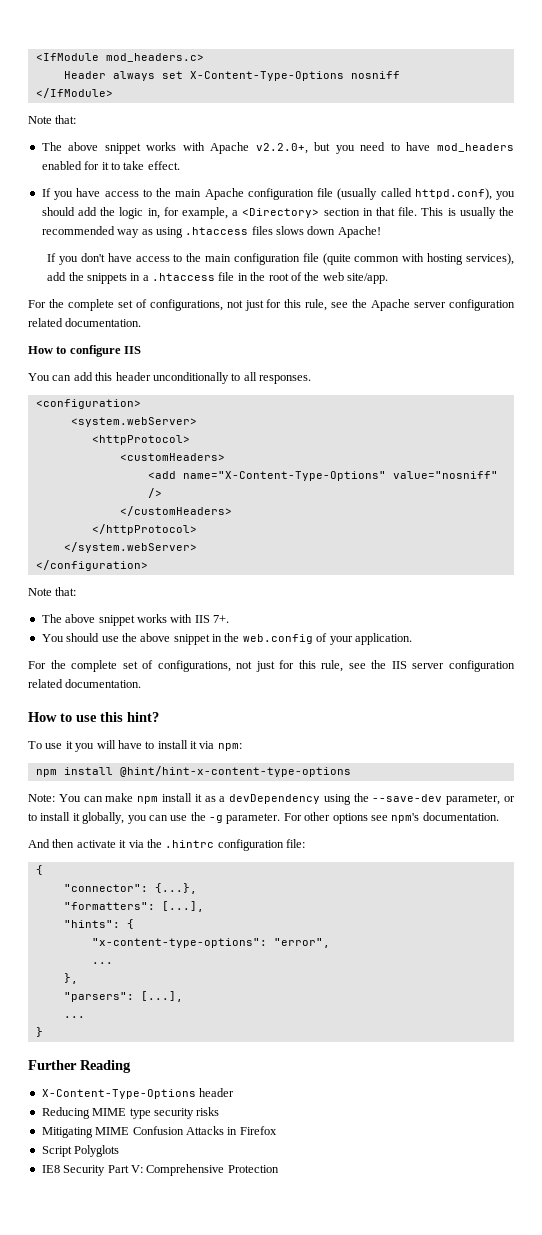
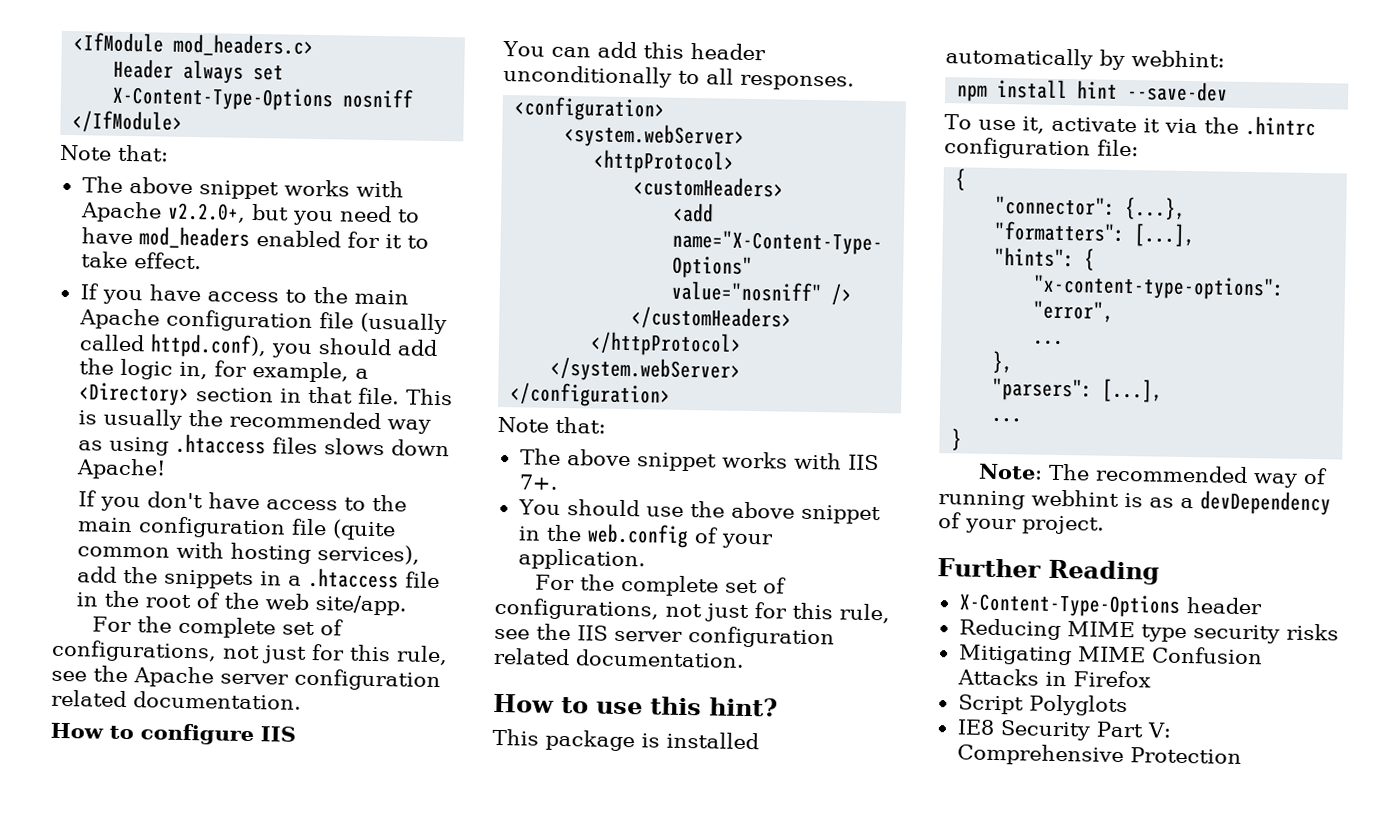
- To use it you will have to install it via npm:
- npm install @hint/hint-x-content-type-options
- Note: You can make npm install it as a devDependency using the --save-dev parameter, or to install it globally, you can use the -g parameter. For other options see npm's documentation.
- And then activate it via the .hintrc configuration file:
+ This package is installed automatically by webhint:
+ npm install hint --save-dev
+ To use it, activate it via the .hintrc configuration file:
+ Note: The recommended way of running webhint is as a devDependency of your project.

